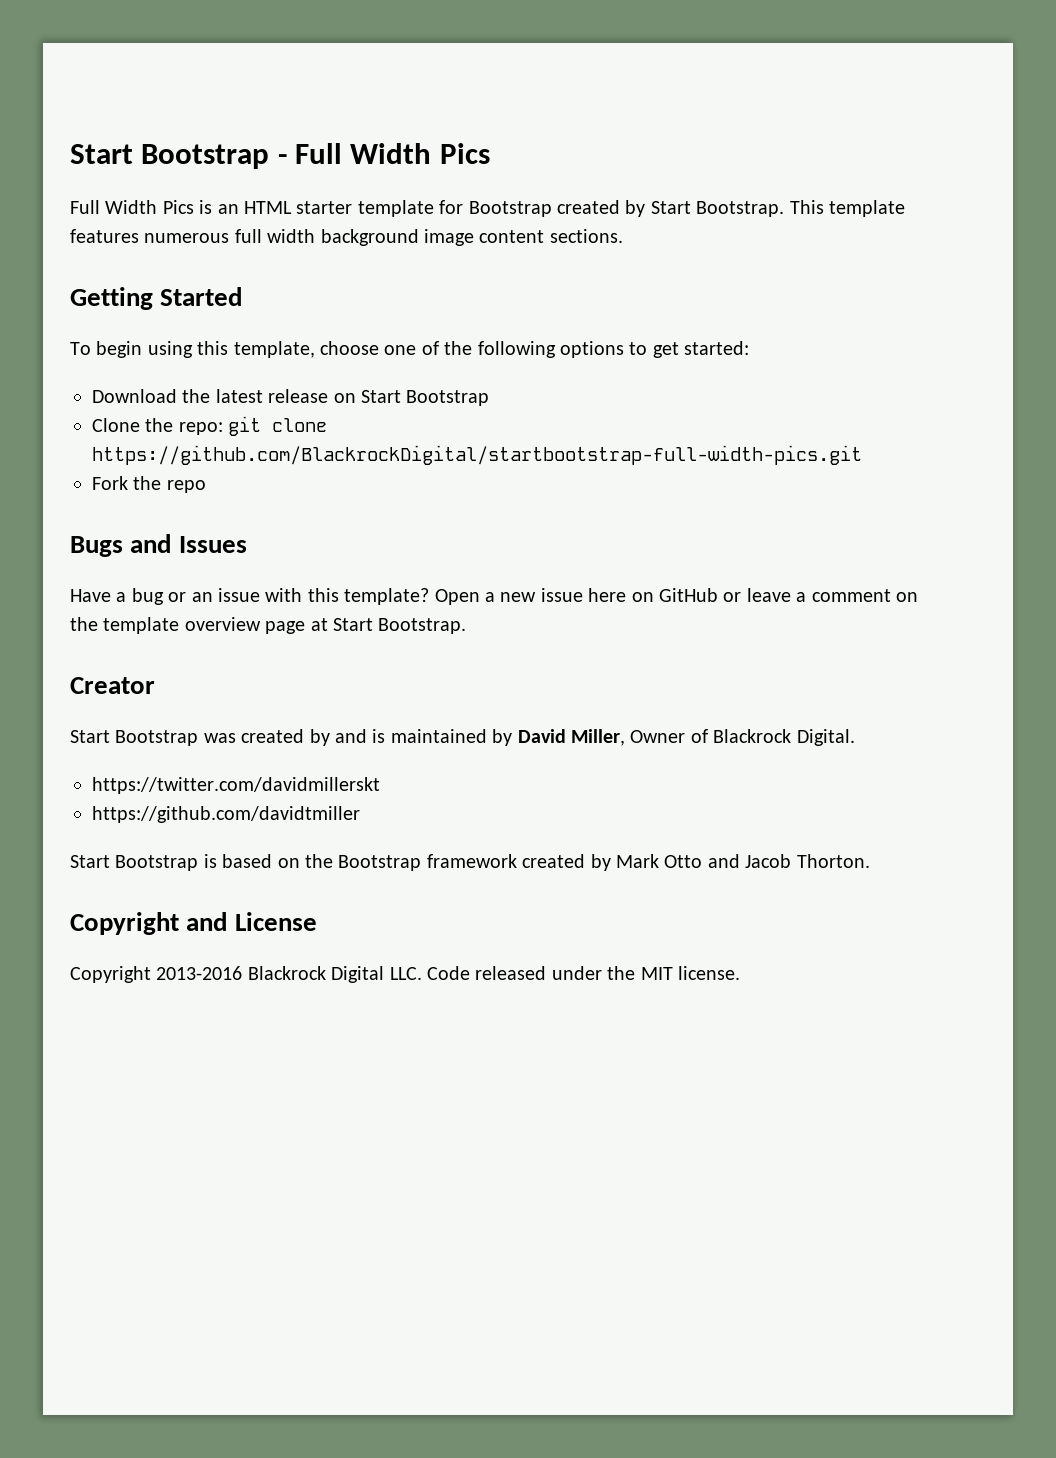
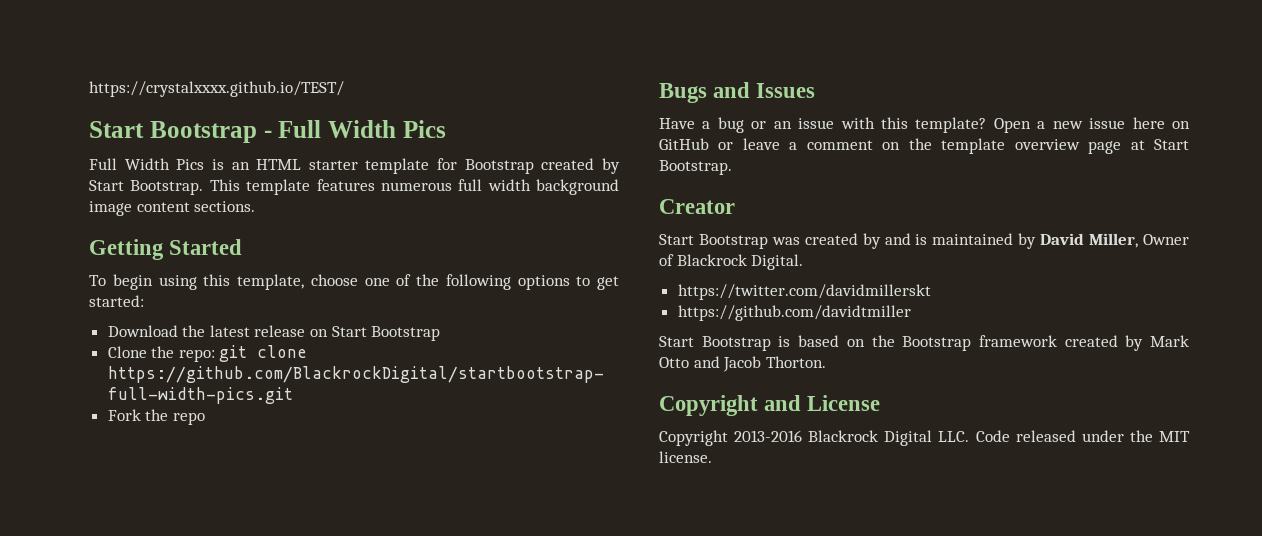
+ https://crystalxxxx.github.io/TEST/

